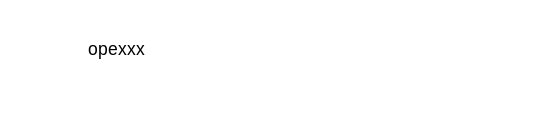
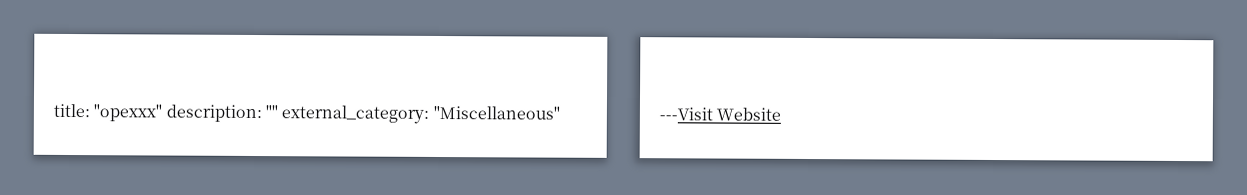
- opexxx
+ title: "opexxx" description: "" external_category: "Miscellaneous" ---Visit Website

